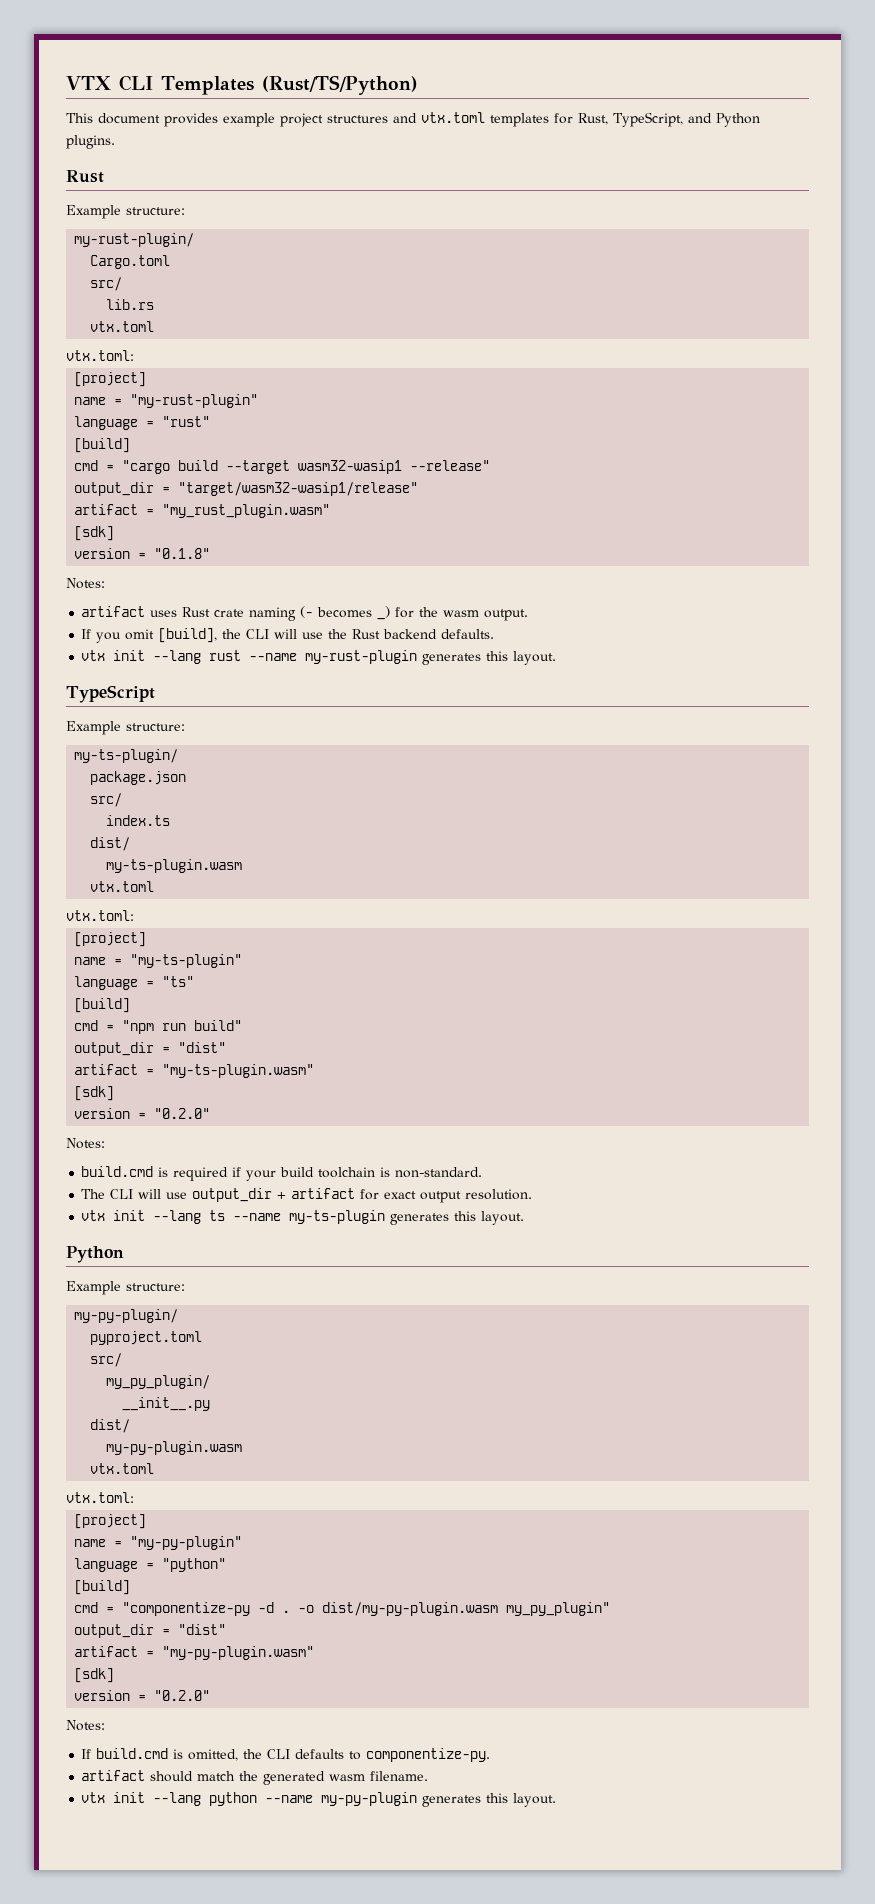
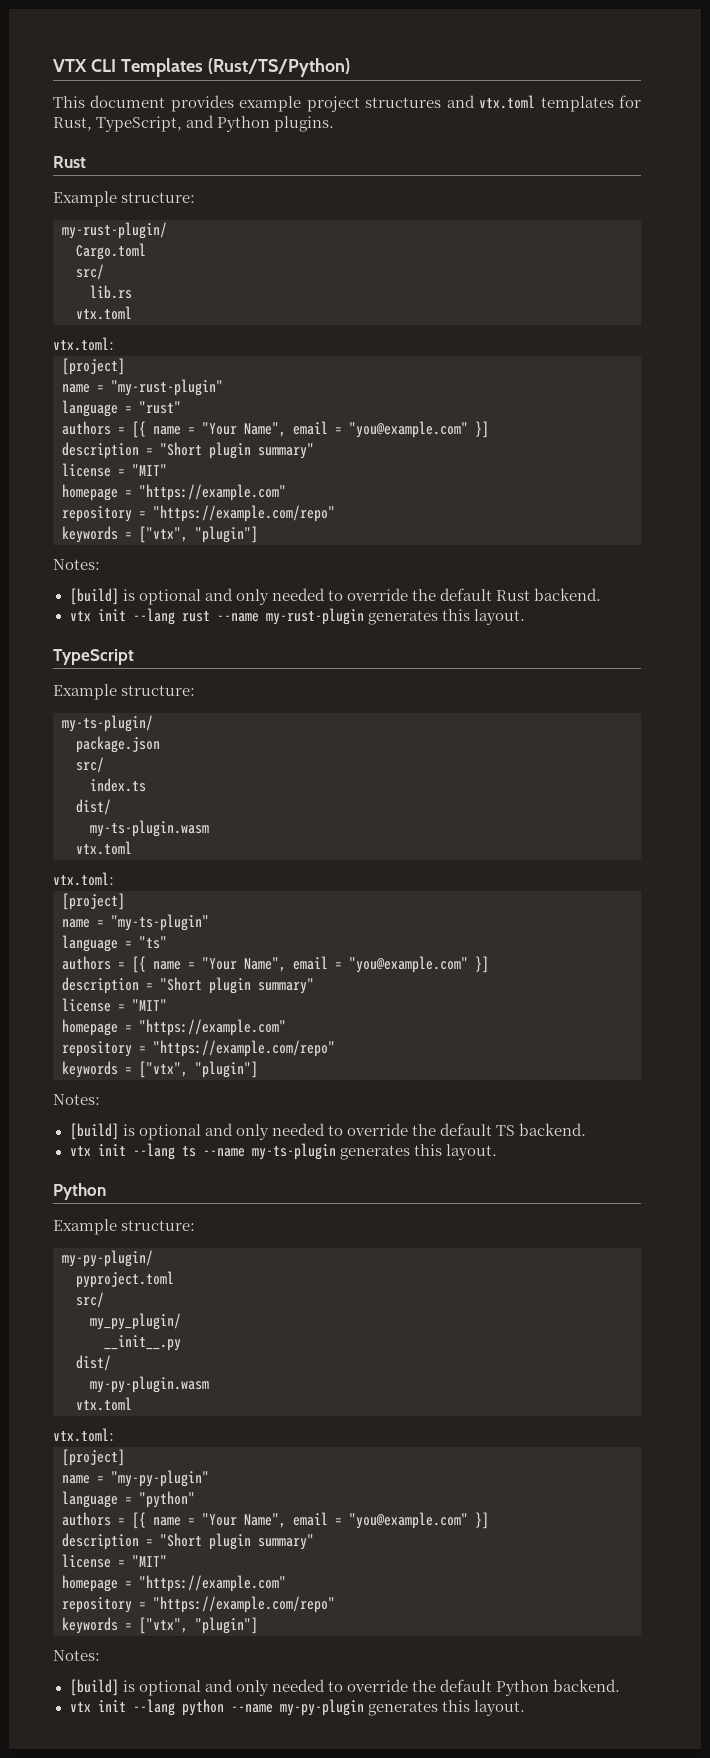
  language = "rust"
- [build]
- cmd = "cargo build --target wasm32-wasip1 --release"
- output_dir = "target/wasm32-wasip1/release"
- artifact = "my_rust_plugin.wasm"
- [sdk]
- version = "0.1.8"
+ authors = [{ name = "Your Name", email = "you@example.com" }]
+ description = "Short plugin summary"
+ license = "MIT"
+ homepage = "https://example.com"
+ repository = "https://example.com/repo"
+ keywords = ["vtx", "plugin"]
  Notes:
- artifact uses Rust crate naming (- becomes _) for the wasm output.
- If you omit [build], the CLI will use the Rust backend defaults.
+ [build] is optional and only needed to override the default Rust backend.
  language = "ts"
- [build]
- cmd = "npm run build"
- output_dir = "dist"
- artifact = "my-ts-plugin.wasm"
- [sdk]
- version = "0.2.0"
+ authors = [{ name = "Your Name", email = "you@example.com" }]
+ description = "Short plugin summary"
+ license = "MIT"
+ homepage = "https://example.com"
+ repository = "https://example.com/repo"
+ keywords = ["vtx", "plugin"]
  Notes:
- build.cmd is required if your build toolchain is non-standard.
- The CLI will use output_dir + artifact for exact output resolution.
+ [build] is optional and only needed to override the default TS backend.
  language = "python"
- [build]
- cmd = "componentize-py -d . -o dist/my-py-plugin.wasm my_py_plugin"
- output_dir = "dist"
- artifact = "my-py-plugin.wasm"
- [sdk]
- version = "0.2.0"
+ authors = [{ name = "Your Name", email = "you@example.com" }]
+ description = "Short plugin summary"
+ license = "MIT"
+ homepage = "https://example.com"
+ repository = "https://example.com/repo"
+ keywords = ["vtx", "plugin"]
  Notes:
- If build.cmd is omitted, the CLI defaults to componentize-py.
- artifact should match the generated wasm filename.
+ [build] is optional and only needed to override the default Python backend.

